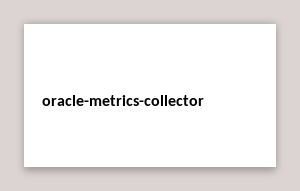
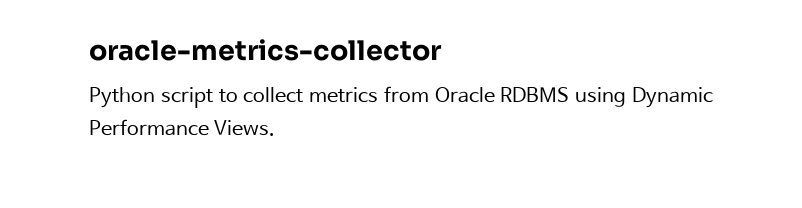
+ Python script to collect metrics from Oracle RDBMS using Dynamic Performance Views.

